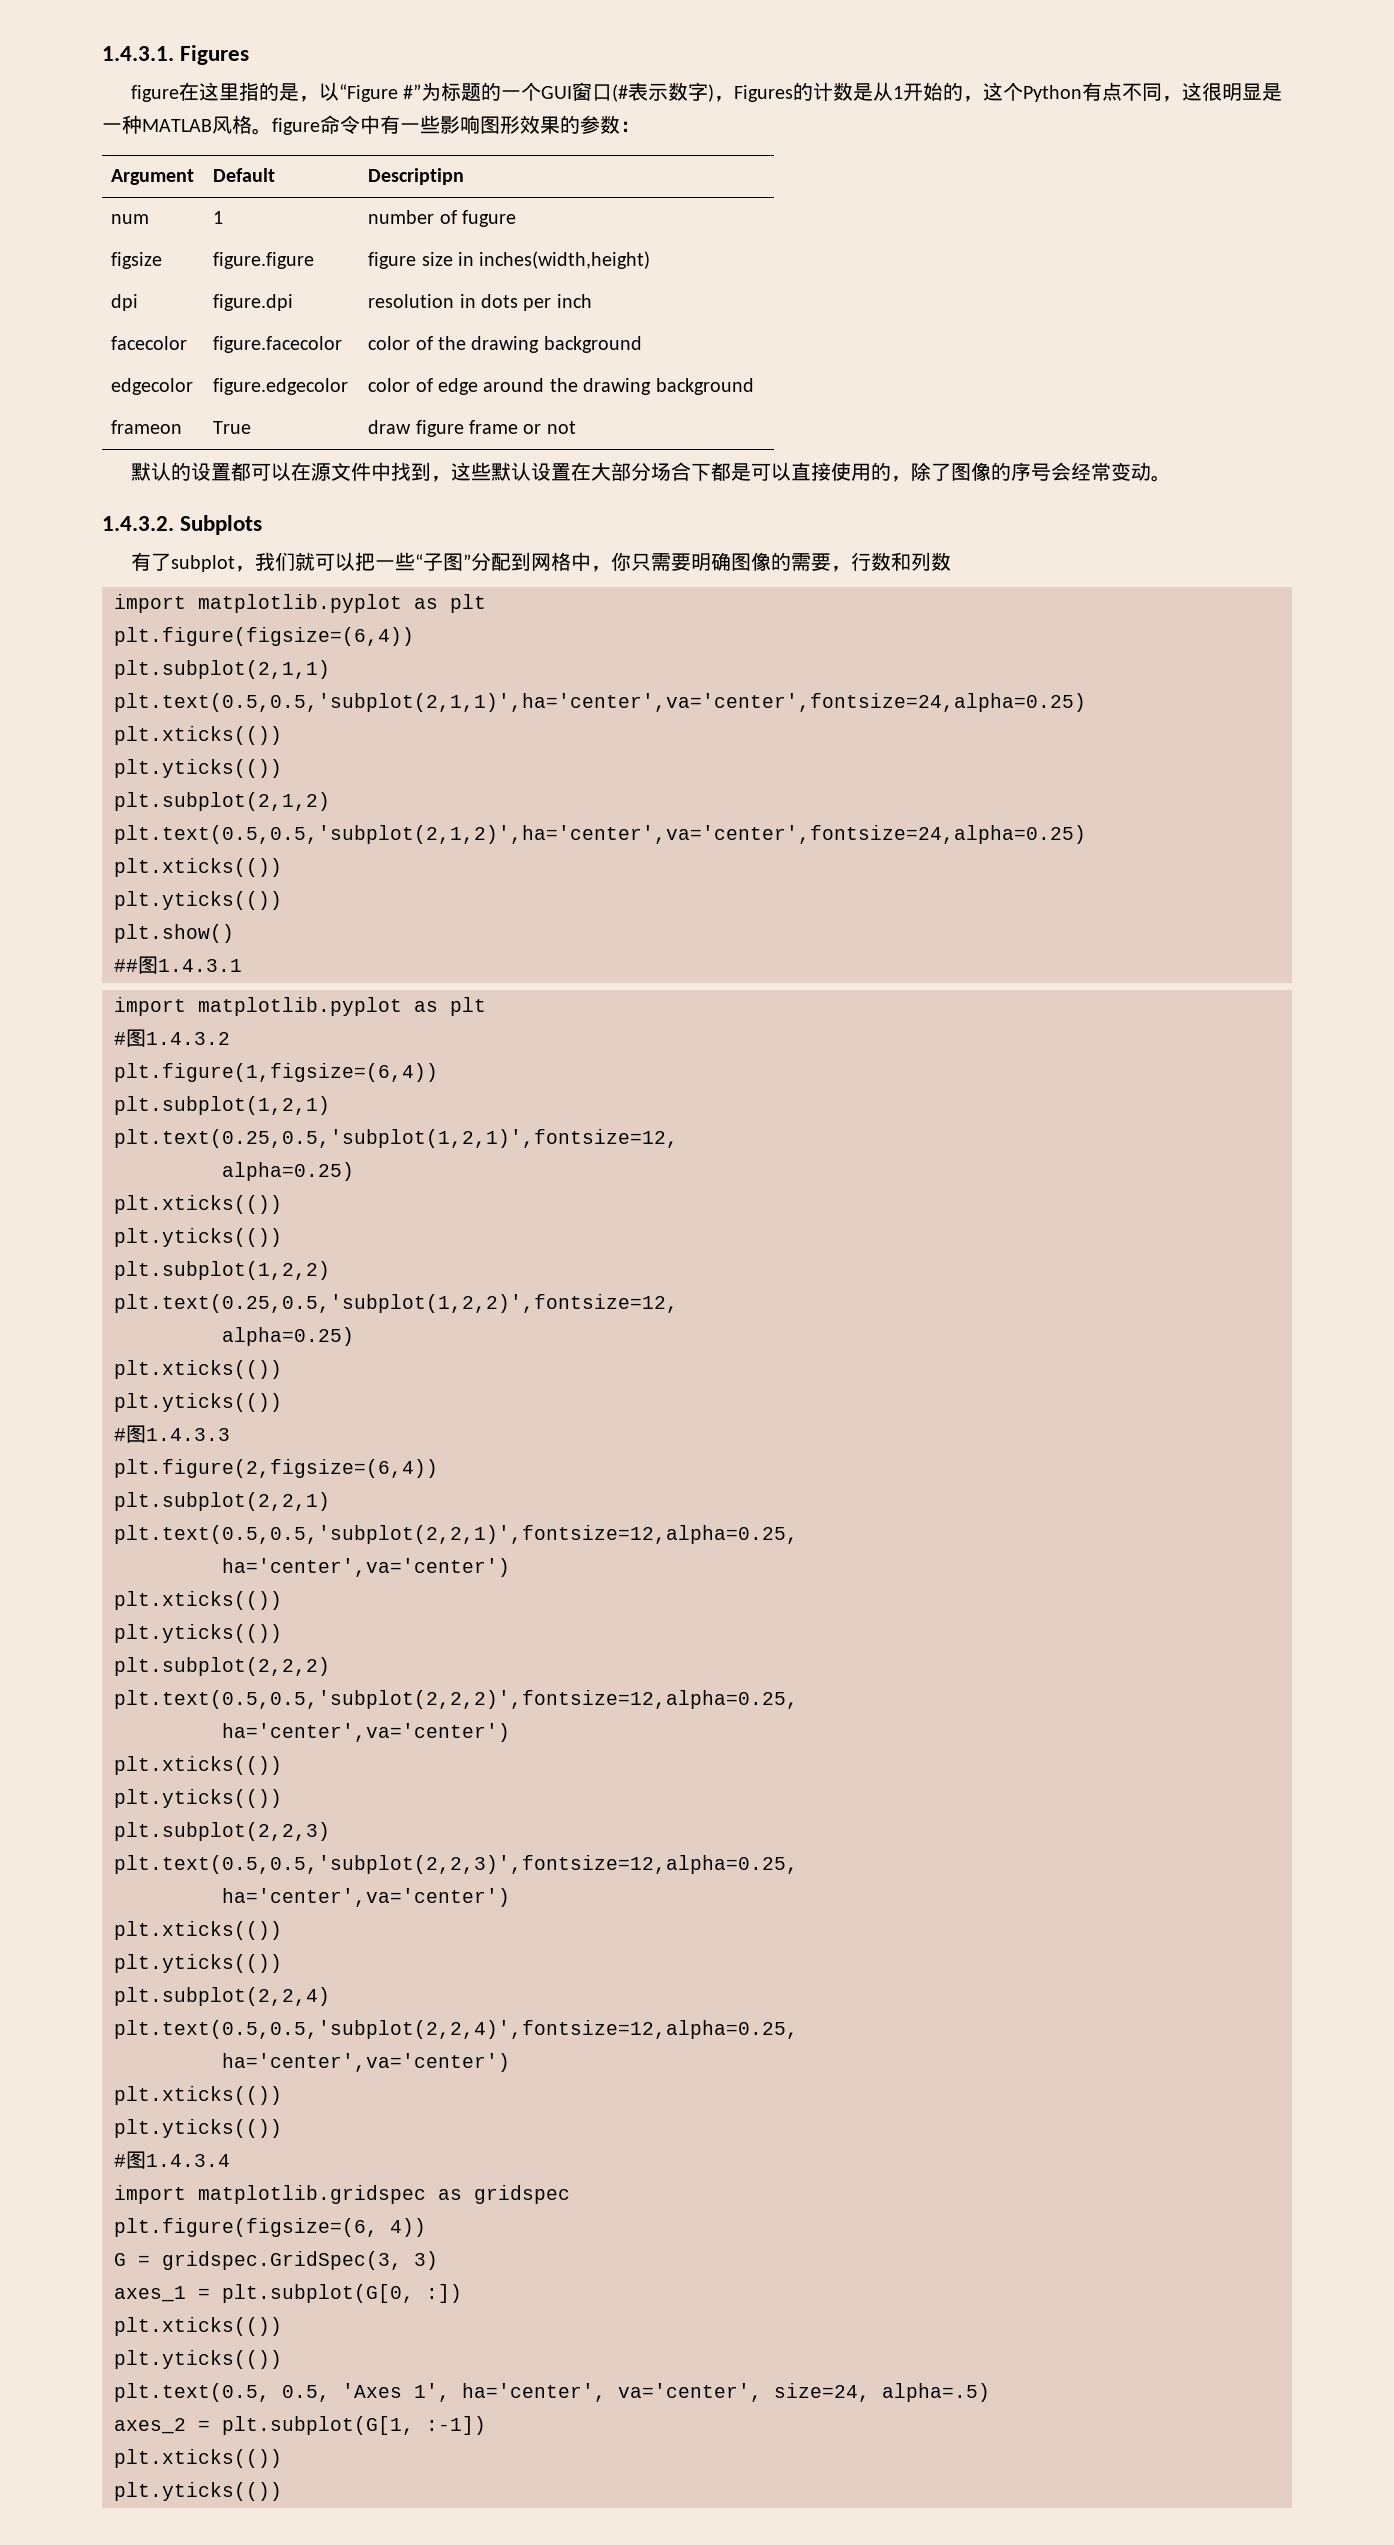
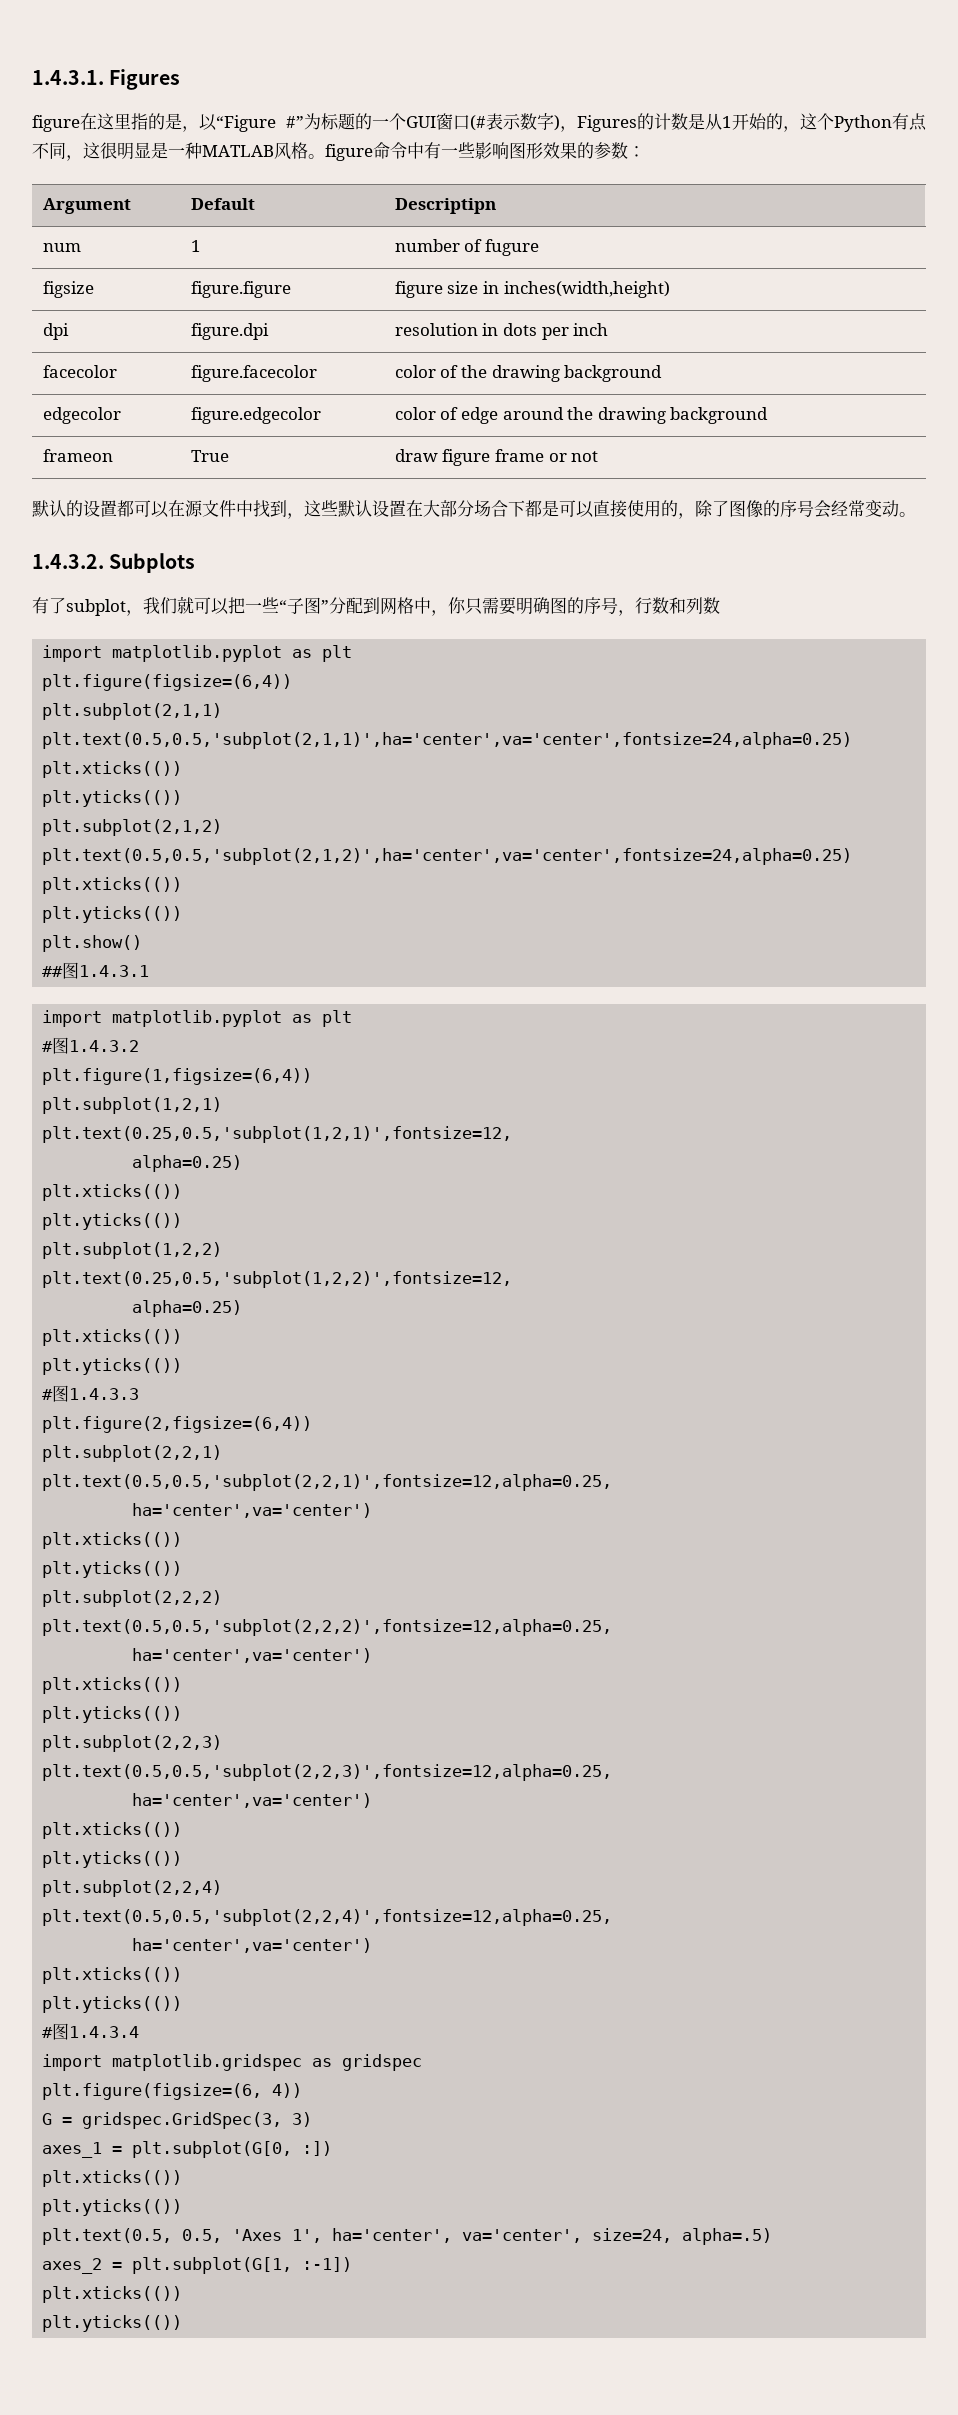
- 有了subplot，我们就可以把一些“子图”分配到网格中，你只需要明确图像的需要，行数和列数
+ 有了subplot，我们就可以把一些“子图”分配到网格中，你只需要明确图的序号，行数和列数

